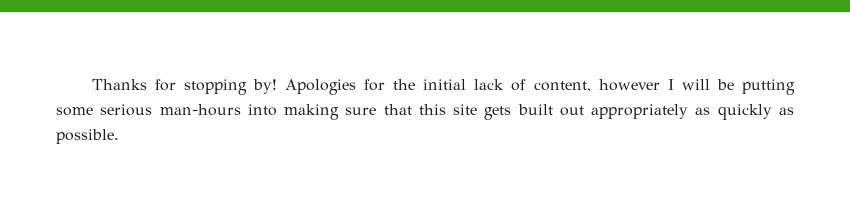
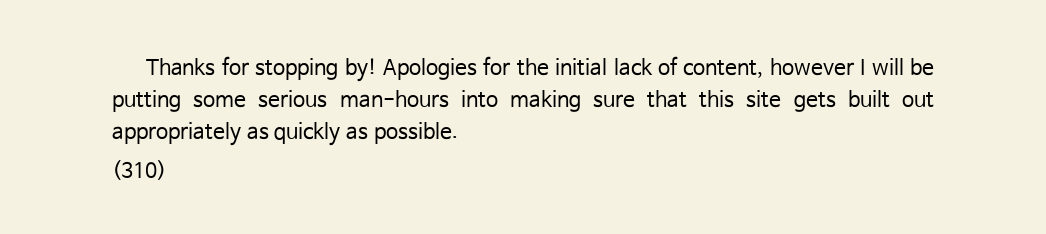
+ (310)

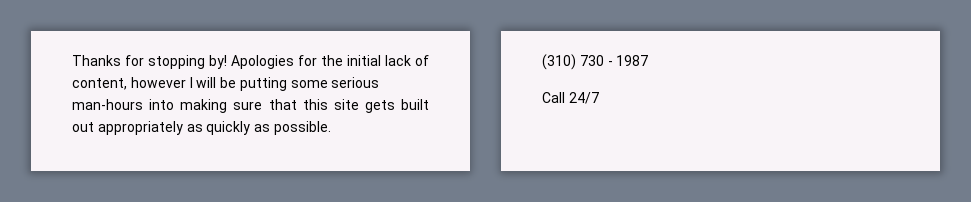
- (310)
+ (310) 730 - 1987
+ Call 24/7

